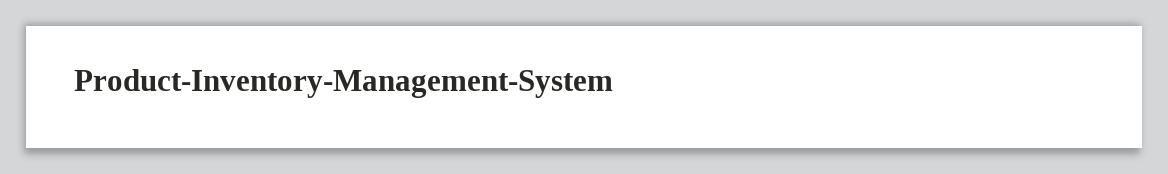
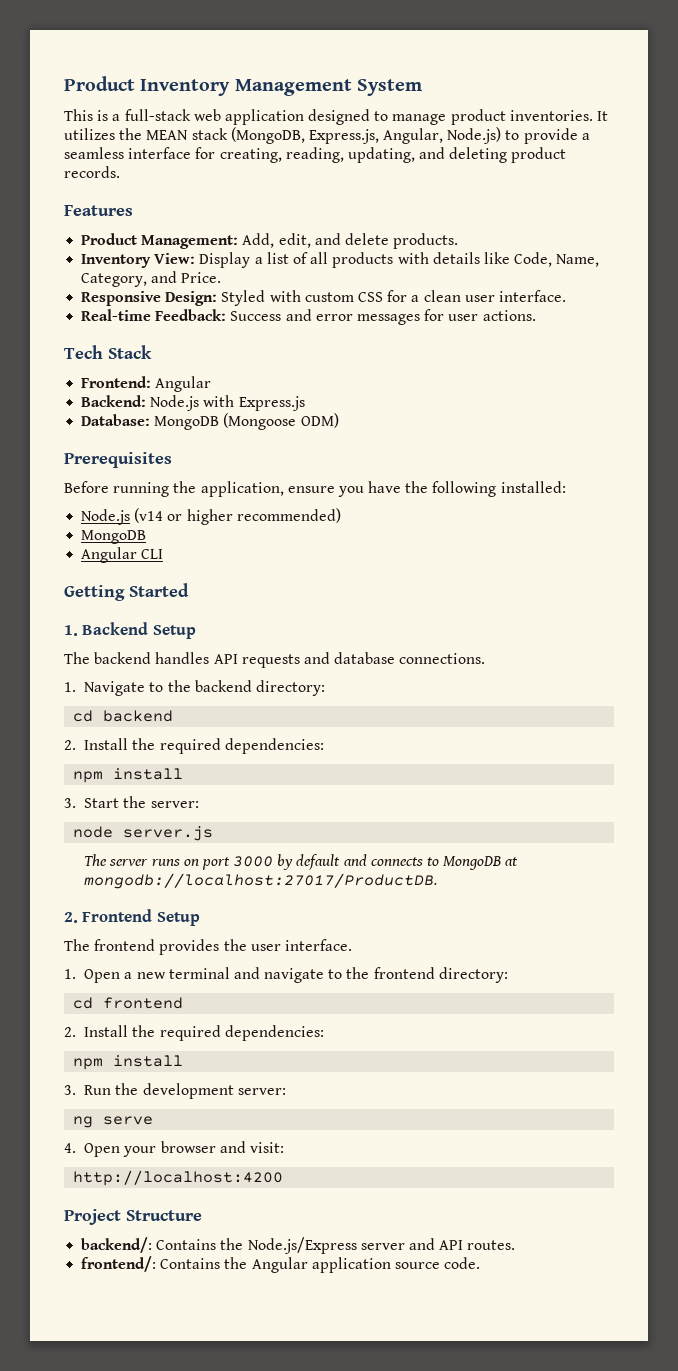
- Product-Inventory-Management-System
+ Product Inventory Management System
+ This is a full-stack web application designed to manage product inventories. It utilizes the MEAN stack (MongoDB, Express.js, Angular, Node.js) to provide a seamless interface for creating, reading, updating, and deleting product records.
+ Features
+ Product Management: Add, edit, and delete products.
+ Inventory View: Display a list of all products with details like Code, Name, Category, and Price.
+ Responsive Design: Styled with custom CSS for a clean user interface.
+ Real-time Feedback: Success and error messages for user actions.
+ Tech Stack
+ Frontend: Angular
+ Backend: Node.js with Express.js
+ Database: MongoDB (Mongoose ODM)
+ Prerequisites
+ Before running the application, ensure you have the following installed:
+ Node.js (v14 or higher recommended)
+ MongoDB
+ Angular CLI
+ Getting Started
+ 1. Backend Setup
+ The backend handles API requests and database connections.
+ 1. Navigate to the backend directory:
+ cd backend
+ 2. Install the required dependencies:
+ npm install
+ 3. Start the server:
+ node server.js
+ The server runs on port 3000 by default and connects to MongoDB at mongodb://localhost:27017/ProductDB.
+ 2. Frontend Setup
+ The frontend provides the user interface.
+ 1. Open a new terminal and navigate to the frontend directory:
+ cd frontend
+ 2. Install the required dependencies:
+ npm install
+ 3. Run the development server:
+ ng serve
+ 4. Open your browser and visit:
+ http://localhost:4200
+ Project Structure
+ backend/: Contains the Node.js/Express server and API routes.
+ frontend/: Contains the Angular application source code.

